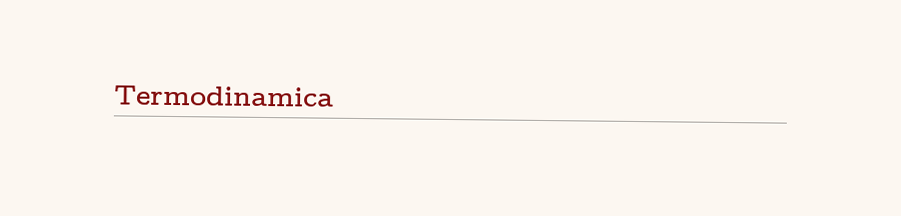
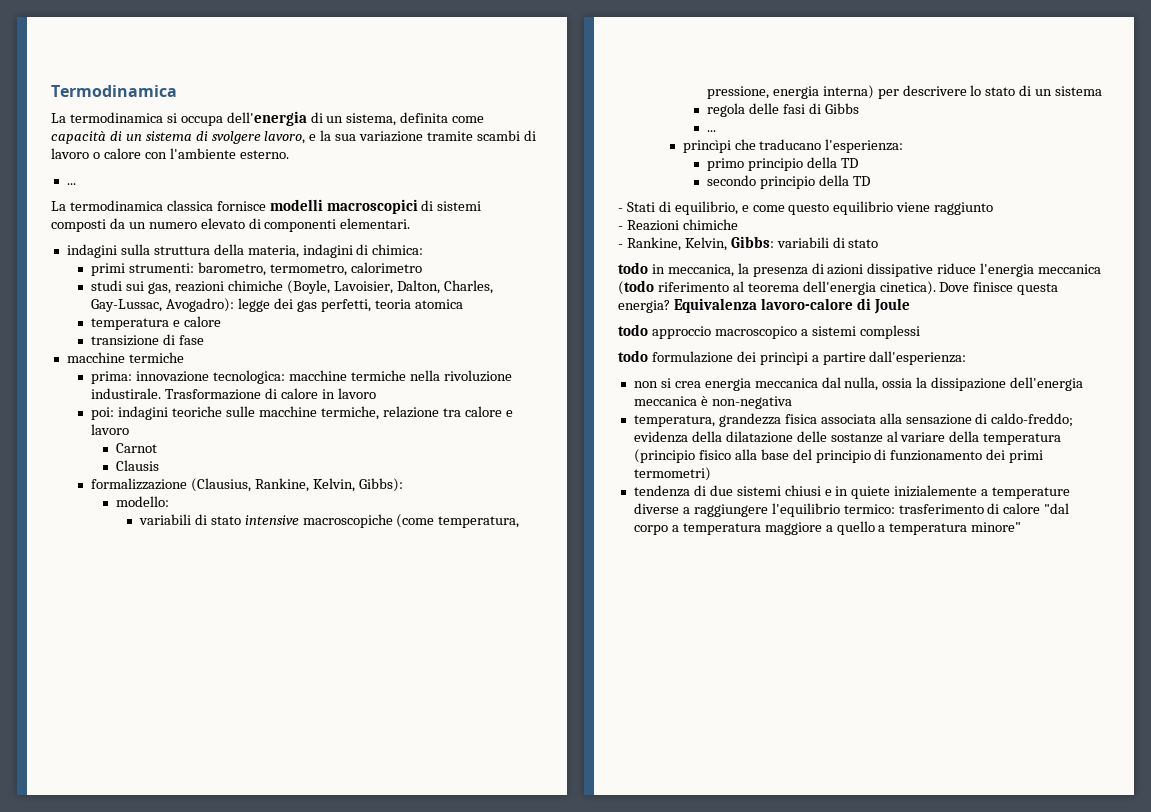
+ La termodinamica si occupa dell'energia di un sistema, definita come capacità di un sistema di svolgere lavoro, e la sua variazione tramite scambi di lavoro o calore con l'ambiente esterno.
+ ...
+ La termodinamica classica fornisce modelli macroscopici di sistemi composti da un numero elevato di componenti elementari.
+ indagini sulla struttura della materia, indagini di chimica:
+ primi strumenti: barometro, termometro, calorimetro
+ studi sui gas, reazioni chimiche (Boyle, Lavoisier, Dalton, Charles, Gay-Lussac, Avogadro): legge dei gas perfetti, teoria atomica
+ temperatura e calore
+ transizione di fase
+ macchine termiche
+ prima: innovazione tecnologica: macchine termiche nella rivoluzione industirale. Trasformazione di calore in lavoro
+ poi: indagini teoriche sulle macchine termiche, relazione tra calore e lavoro
+ Carnot
+ Clausis
+ formalizzazione (Clausius, Rankine, Kelvin, Gibbs):
+ modello:
+ variabili di stato intensive macroscopiche (come temperatura, pressione, energia interna) per descrivere lo stato di un sistema
+ regola delle fasi di Gibbs
+ ...
+ princìpi che traducano l'esperienza:
+ primo principio della TD
+ secondo principio della TD
+ - Stati di equilibrio, e come questo equilibrio viene raggiunto
+ - Reazioni chimiche
+ - Rankine, Kelvin, Gibbs: variabili di stato
+ todo in meccanica, la presenza di azioni dissipative riduce l'energia meccanica (todo riferimento al teorema dell'energia cinetica). Dove finisce questa energia? Equivalenza lavoro-calore di Joule
+ todo approccio macroscopico a sistemi complessi
+ todo formulazione dei princìpi a partire dall'esperienza:
+ non si crea energia meccanica dal nulla, ossia la dissipazione dell'energia meccanica è non-negativa
+ temperatura, grandezza fisica associata alla sensazione di caldo-freddo; evidenza della dilatazione delle sostanze al variare della temperatura (principio fisico alla base del principio di funzionamento dei primi termometri)
+ tendenza di due sistemi chiusi e in quiete inizialemente a temperature diverse a raggiungere l'equilibrio termico: trasferimento di calore "dal corpo a temperatura maggiore a quello a temperatura minore"

